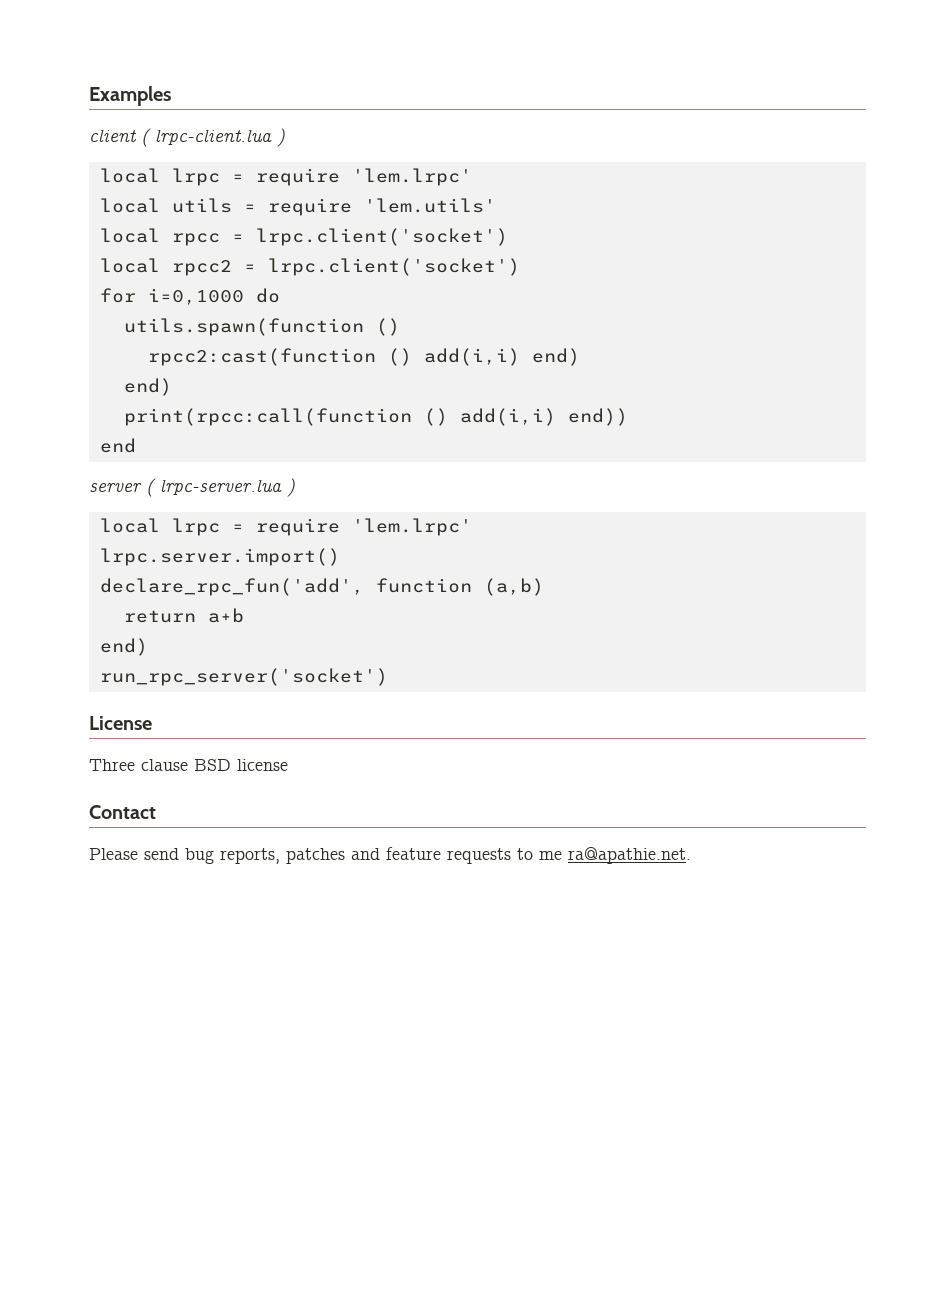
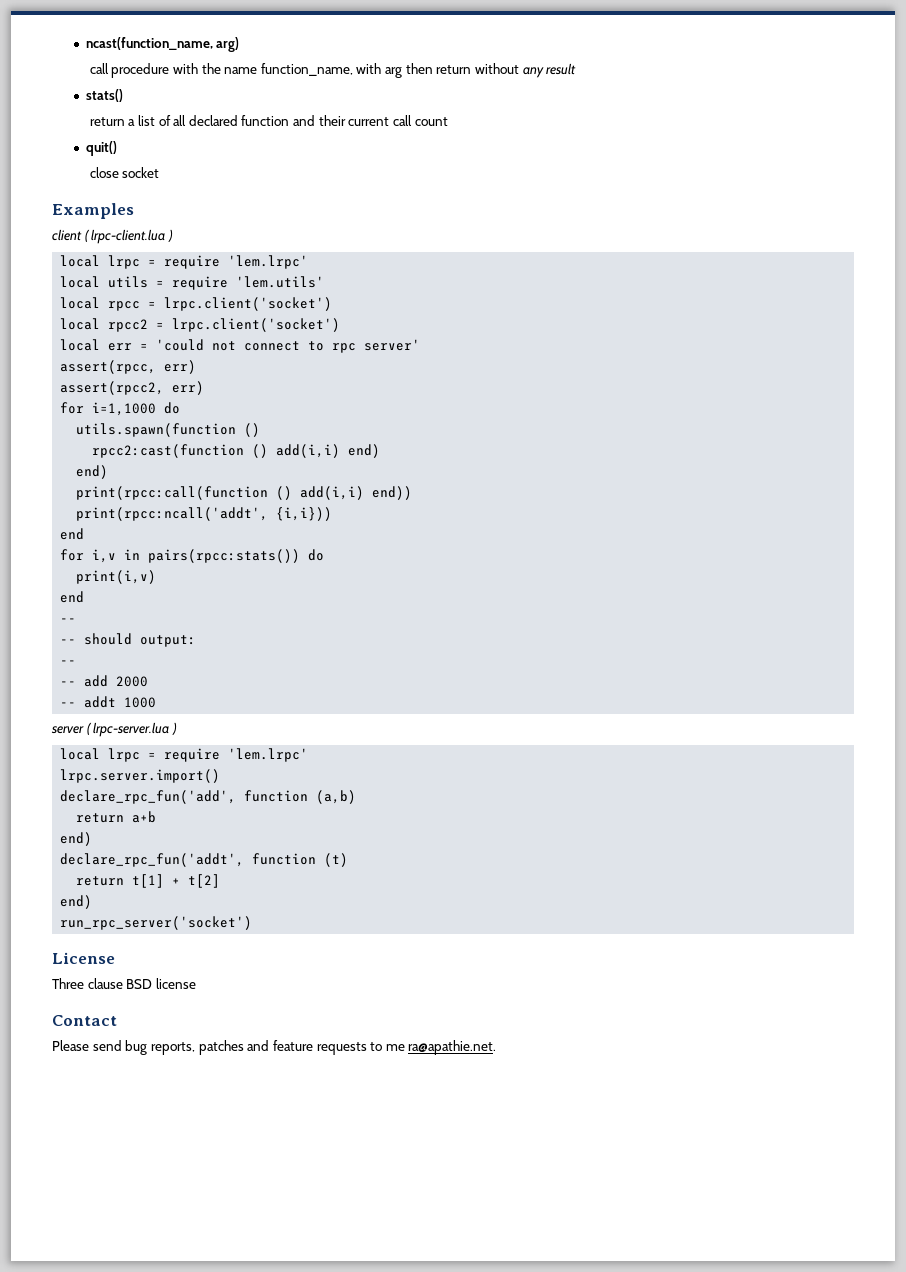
+ ncast(function_name, arg)
+ call procedure with the name function_name, with arg then return without any result
+ stats()
+ return a list of all declared function and their current call count
+ quit()
+ close socket
- for i=0,1000 do
+ local err = 'could not connect to rpc server'
+ assert(rpcc, err)
+ assert(rpcc2, err)
+ for i=1,1000 do
+ print(rpcc:ncall('addt', {i,i}))
  end
+ for i,v in pairs(rpcc:stats()) do
+ print(i,v)
+ end
+ --
+ -- should output:
+ --
+ -- add 2000
+ -- addt 1000
+ declare_rpc_fun('addt', function (t)
+ return t[1] + t[2]
+ end)

